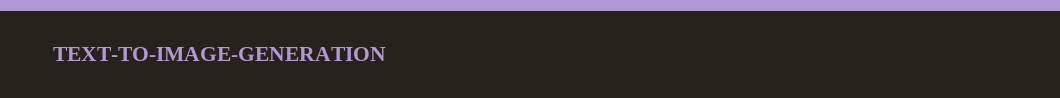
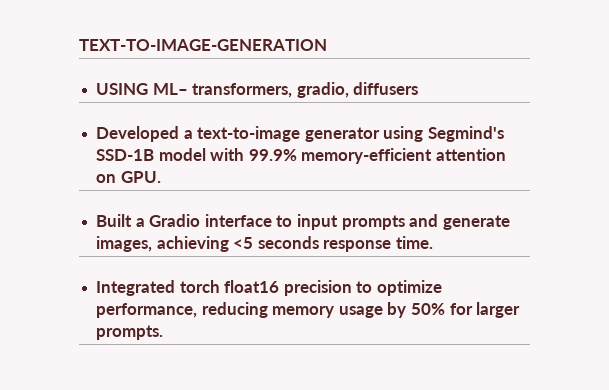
+ USING ML– transformers, gradio, diffusers
+ Developed a text-to-image generator using Segmind's SSD-1B model with 99.9% memory-efficient attention on GPU.
+ Built a Gradio interface to input prompts and generate images, achieving <5 seconds response time.
+ Integrated torch float16 precision to optimize performance, reducing memory usage by 50% for larger prompts.

